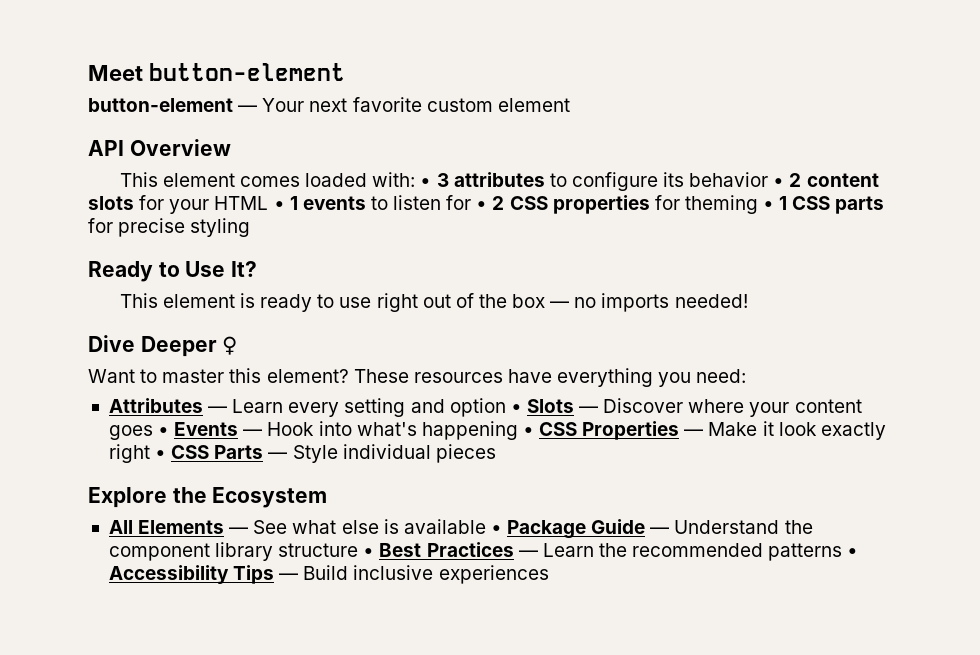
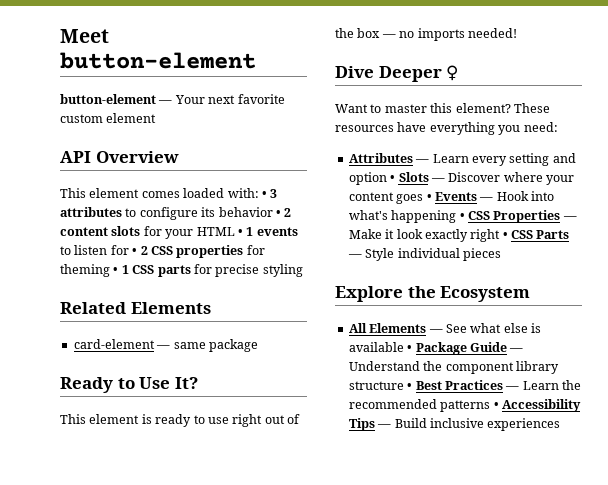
+ Related Elements
+ card-element — same package

